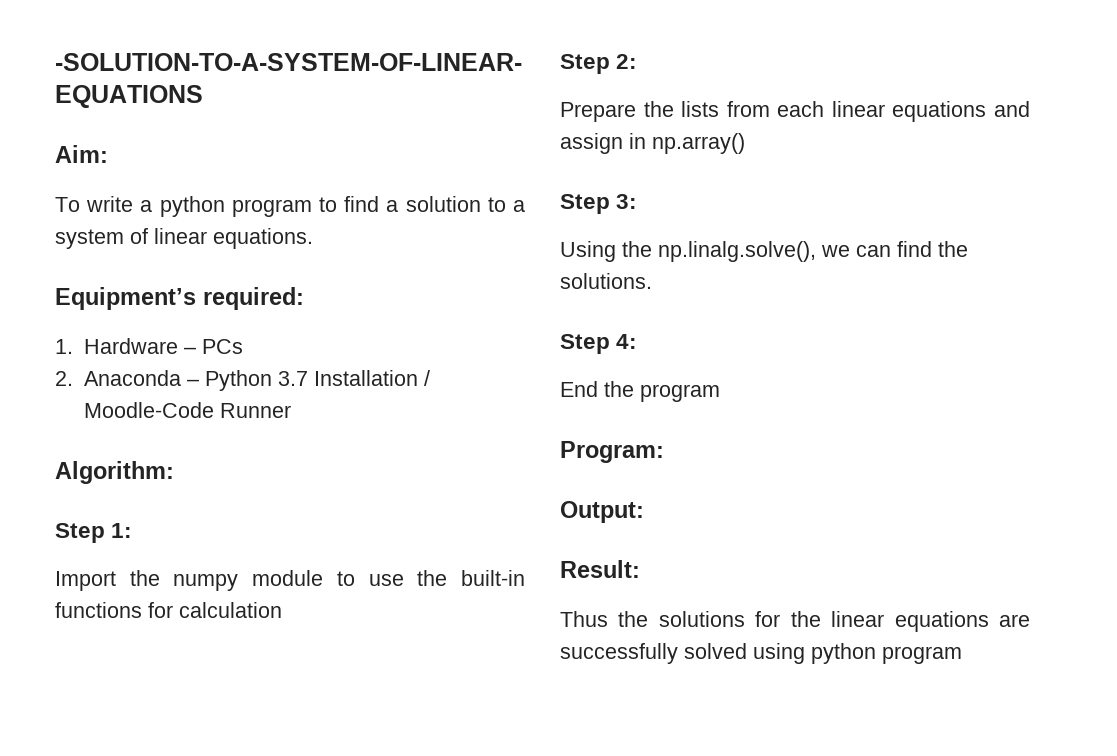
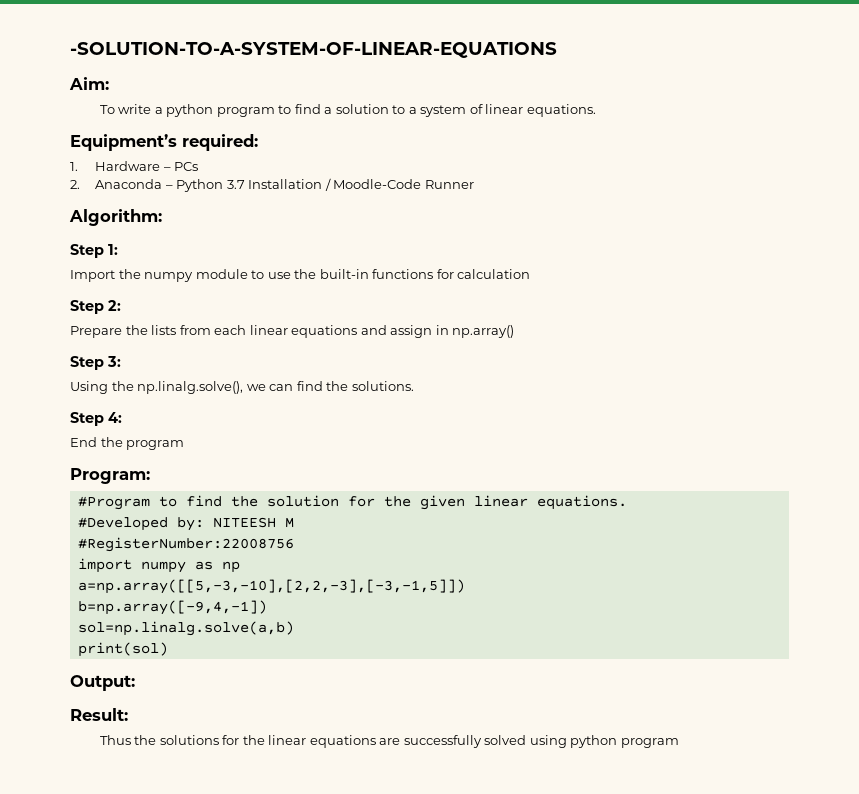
+ #Program to find the solution for the given linear equations.
+ #Developed by: NITEESH M
+ #RegisterNumber:22008756
+ import numpy as np
+ a=np.array([[5,-3,-10],[2,2,-3],[-3,-1,5]])
+ b=np.array([-9,4,-1])
+ sol=np.linalg.solve(a,b)
+ print(sol)

